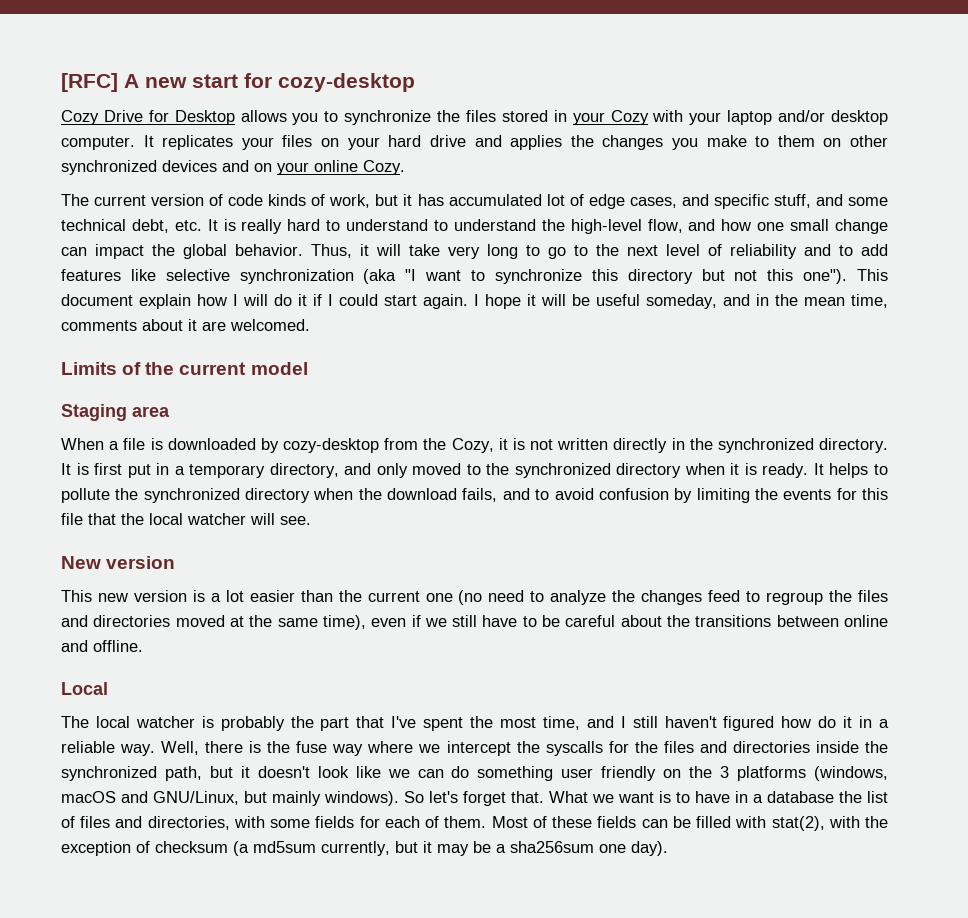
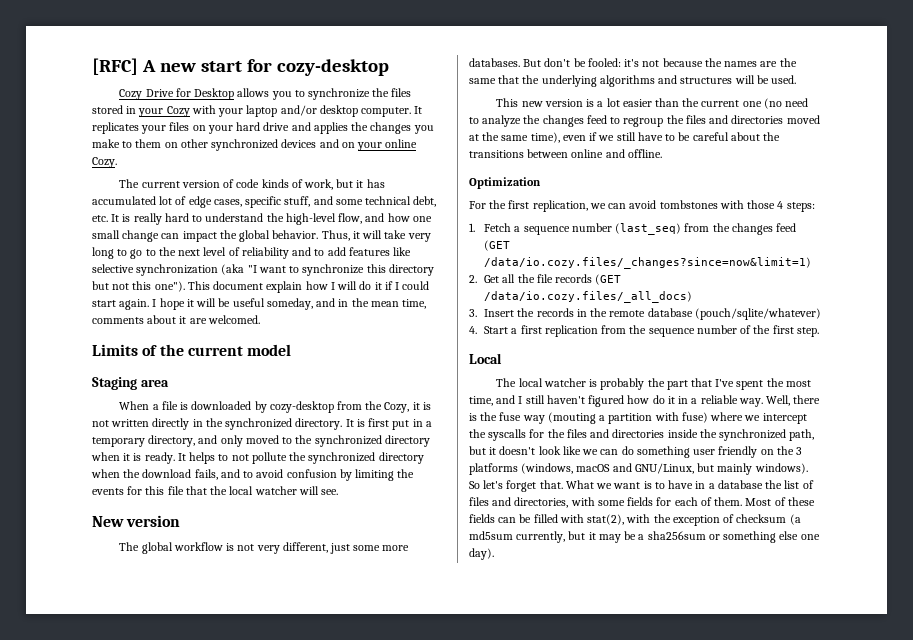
- The current version of code kinds of work, but it has accumulated lot of edge cases, and specific stuff, and some technical debt, etc. It is really hard to understand to understand the high-level flow, and how one small change can impact the global behavior.
+ The current version of code kinds of work, but it has accumulated lot of edge cases, specific stuff, and some technical debt, etc. It is really hard to understand the high-level flow, and how one small change can impact the global behavior.
- It helps to pollute the synchronized directory when the download fails, and to avoid confusion by limiting the events for this file that the local watcher will see.
+ It helps to not pollute the synchronized directory when the download fails, and to avoid confusion by limiting the events for this file that the local watcher will see.
+ The global workflow is not very different, just some more databases. But don't be fooled: it's not because the names are the same that the underlying algorithms and structures will be used.
+ Optimization
+ For the first replication, we can avoid tombstones with those 4 steps:
+ 1. Fetch a sequence number (last_seq) from the changes feed (GET /data/io.cozy.files/_changes?since=now&limit=1)
+ 2. Get all the file records (GET /data/io.cozy.files/_all_docs)
+ 3. Insert the records in the remote database (pouch/sqlite/whatever)
+ 4. Start a first replication from the sequence number of the first step.
- Well, there is the fuse way where we intercept the syscalls for the files and directories inside the synchronized path, but it doesn't look like we can do something user friendly on the 3 platforms (windows, macOS and GNU/Linux, but mainly windows).
+ Well, there is the fuse way (mouting a partition with fuse) where we intercept the syscalls for the files and directories inside the synchronized path, but it doesn't look like we can do something user friendly on the 3 platforms (windows, macOS and GNU/Linux, but mainly windows).
- Most of these fields can be filled with stat(2), with the exception of checksum (a md5sum currently, but it may be a sha256sum one day).
+ Most of these fields can be filled with stat(2), with the exception of checksum (a md5sum currently, but it may be a sha256sum or something else one day).

